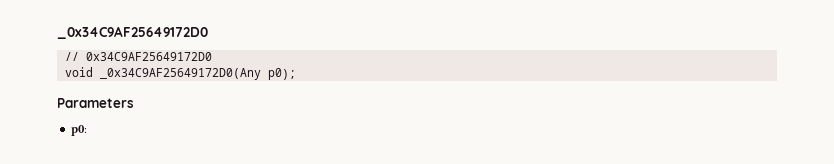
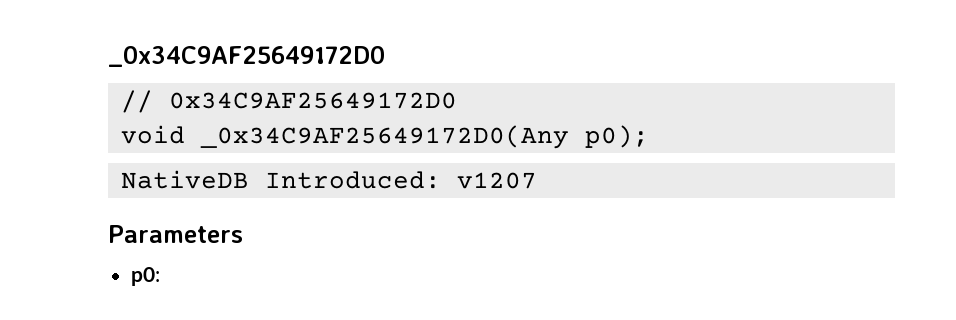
+ NativeDB Introduced: v1207

